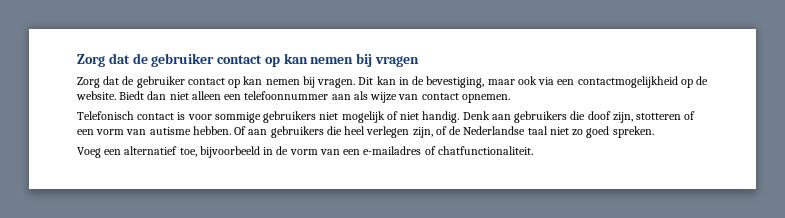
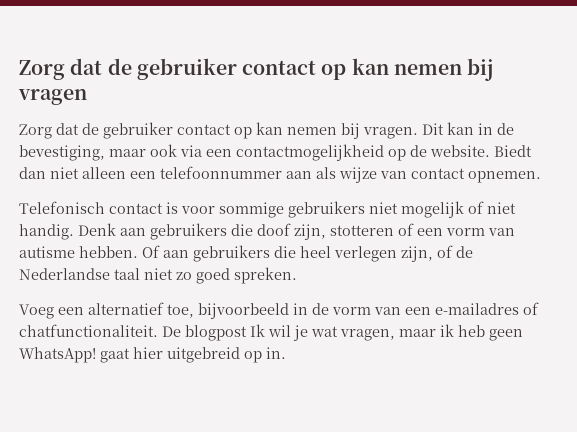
+ De blogpost Ik wil je wat vragen, maar ik heb geen WhatsApp! gaat hier uitgebreid op in.

